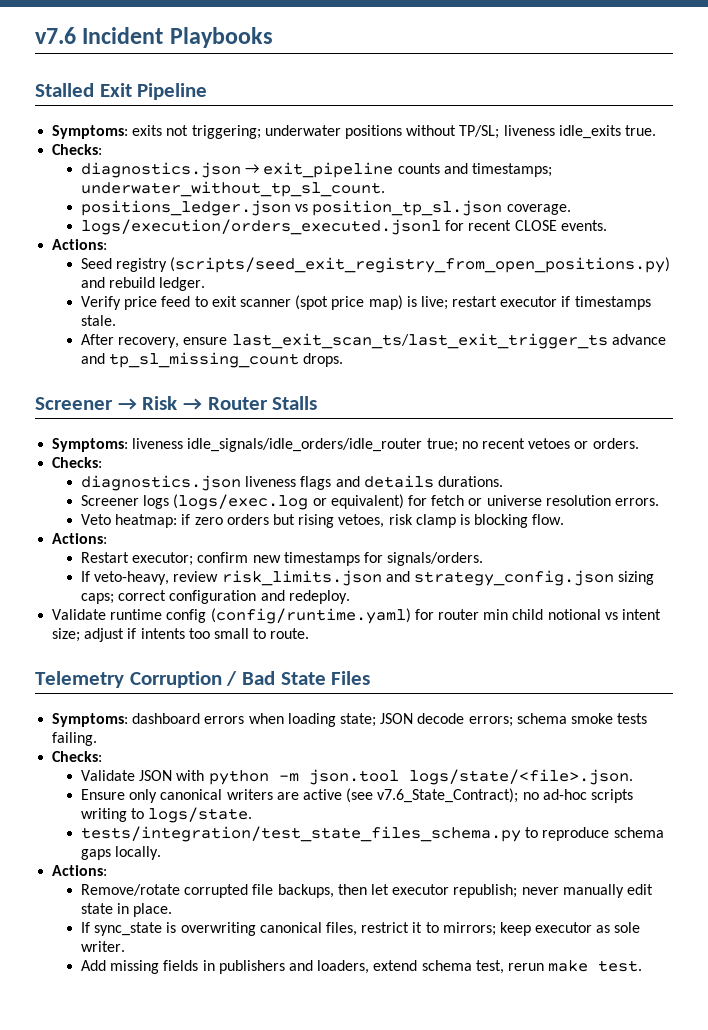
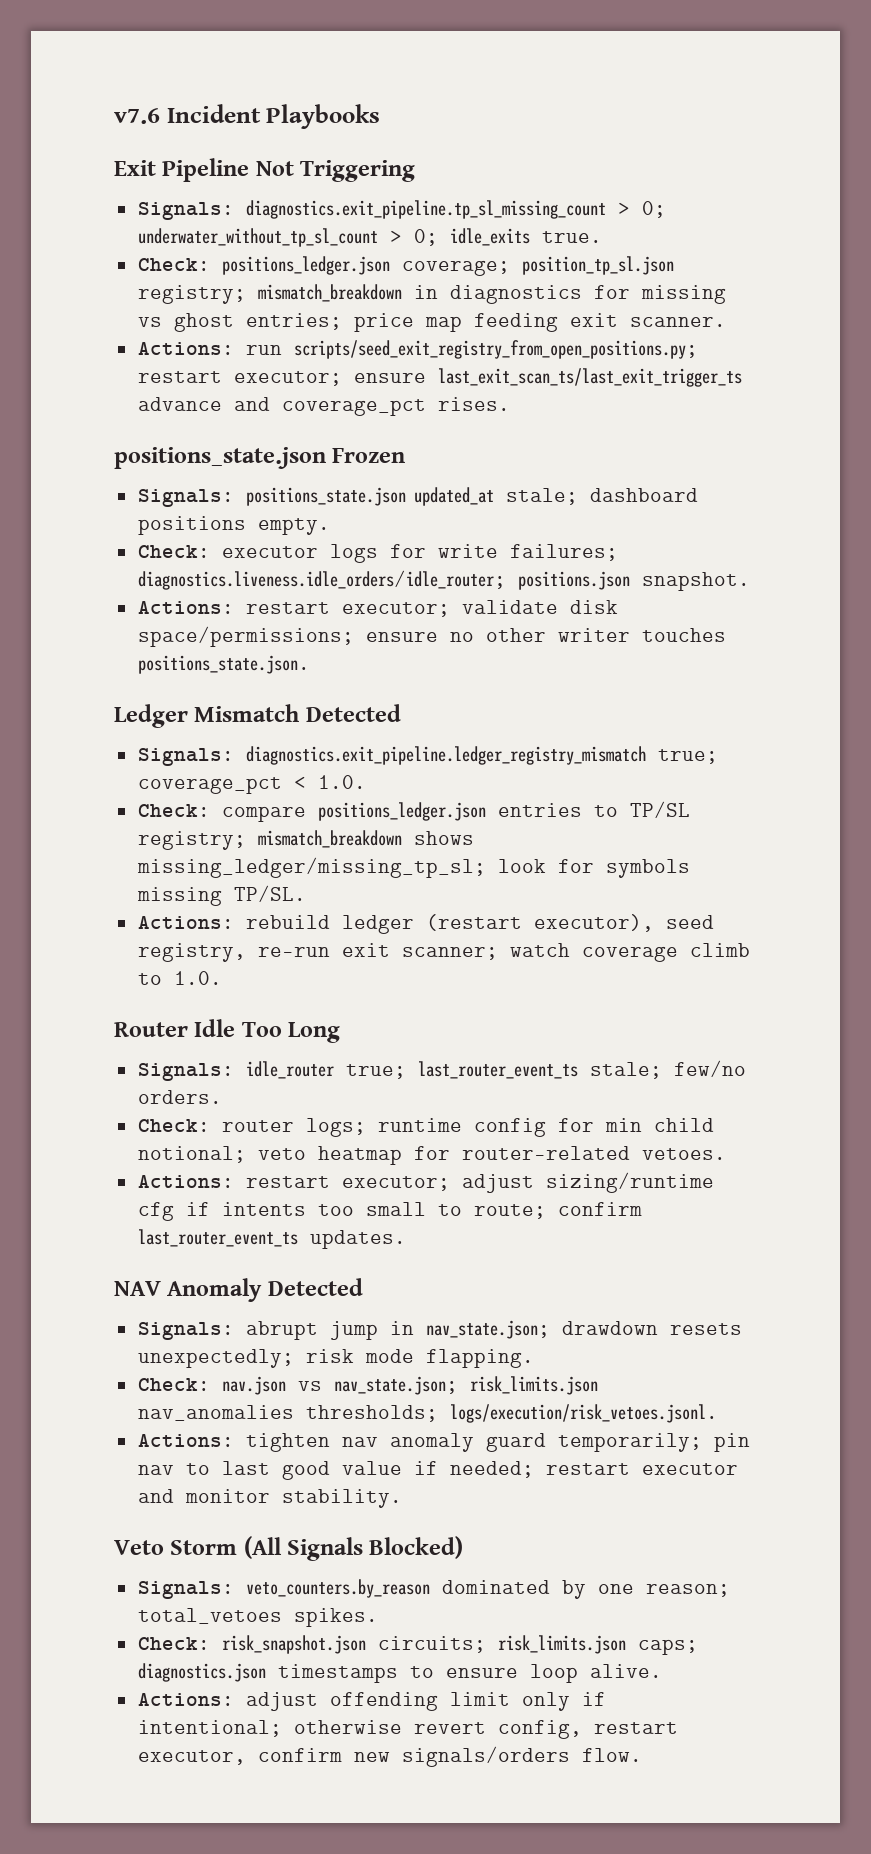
- Stalled Exit Pipeline
- Symptoms: exits not triggering; underwater positions without TP/SL; liveness idle_exits true.
- Checks:
- diagnostics.json → exit_pipeline counts and timestamps; underwater_without_tp_sl_count.
- positions_ledger.json vs position_tp_sl.json coverage.
- logs/execution/orders_executed.jsonl for recent CLOSE events.
- Actions:
- Seed registry (scripts/seed_exit_registry_from_open_positions.py) and rebuild ledger.
- Verify price feed to exit scanner (spot price map) is live; restart executor if timestamps stale.
- After recovery, ensure last_exit_scan_ts/last_exit_trigger_ts advance and tp_sl_missing_count drops.
- Screener → Risk → Router Stalls
- Symptoms: liveness idle_signals/idle_orders/idle_router true; no recent vetoes or orders.
- Checks:
- diagnostics.json liveness flags and details durations.
- Screener logs (logs/exec.log or equivalent) for fetch or universe resolution errors.
- Veto heatmap: if zero orders but rising vetoes, risk clamp is blocking flow.
- Actions:
- Restart executor; confirm new timestamps for signals/orders.
- If veto-heavy, review risk_limits.json and strategy_config.json sizing caps; correct configuration and redeploy.
- Validate runtime config (config/runtime.yaml) for router min child notional vs intent size; adjust if intents too small to route.
- Telemetry Corruption / Bad State Files
- Symptoms: dashboard errors when loading state; JSON decode errors; schema smoke tests failing.
- Checks:
- Validate JSON with python -m json.tool logs/state/<file>.json.
- Ensure only canonical writers are active (see v7.6_State_Contract); no ad-hoc scripts writing to logs/state.
- tests/integration/test_state_files_schema.py to reproduce schema gaps locally.
- Actions:
- Remove/rotate corrupted file backups, then let executor republish; never manually edit state in place.
- If sync_state is overwriting canonical files, restrict it to mirrors; keep executor as sole writer.
- Add missing fields in publishers and loaders, extend schema test, rerun make test.
+ Exit Pipeline Not Triggering
+ Signals: diagnostics.exit_pipeline.tp_sl_missing_count > 0; underwater_without_tp_sl_count > 0; idle_exits true.
+ Check: positions_ledger.json coverage; position_tp_sl.json registry; mismatch_breakdown in diagnostics for missing vs ghost entries; price map feeding exit scanner.
+ Actions: run scripts/seed_exit_registry_from_open_positions.py; restart executor; ensure last_exit_scan_ts/last_exit_trigger_ts advance and coverage_pct rises.
+ positions_state.json Frozen
+ Signals: positions_state.json updated_at stale; dashboard positions empty.
+ Check: executor logs for write failures; diagnostics.liveness.idle_orders/idle_router; positions.json snapshot.
+ Actions: restart executor; validate disk space/permissions; ensure no other writer touches positions_state.json.
+ Ledger Mismatch Detected
+ Signals: diagnostics.exit_pipeline.ledger_registry_mismatch true; coverage_pct < 1.0.
+ Check: compare positions_ledger.json entries to TP/SL registry; mismatch_breakdown shows missing_ledger/missing_tp_sl; look for symbols missing TP/SL.
+ Actions: rebuild ledger (restart executor), seed registry, re-run exit scanner; watch coverage climb to 1.0.
+ Router Idle Too Long
+ Signals: idle_router true; last_router_event_ts stale; few/no orders.
+ Check: router logs; runtime config for min child notional; veto heatmap for router-related vetoes.
+ Actions: restart executor; adjust sizing/runtime cfg if intents too small to route; confirm last_router_event_ts updates.
+ NAV Anomaly Detected
+ Signals: abrupt jump in nav_state.json; drawdown resets unexpectedly; risk mode flapping.
+ Check: nav.json vs nav_state.json; risk_limits.json nav_anomalies thresholds; logs/execution/risk_vetoes.jsonl.
+ Actions: tighten nav anomaly guard temporarily; pin nav to last good value if needed; restart executor and monitor stability.
+ Veto Storm (All Signals Blocked)
+ Signals: veto_counters.by_reason dominated by one reason; total_vetoes spikes.
+ Check: risk_snapshot.json circuits; risk_limits.json caps; diagnostics.json timestamps to ensure loop alive.
+ Actions: adjust offending limit only if intentional; otherwise revert config, restart executor, confirm new signals/orders flow.

